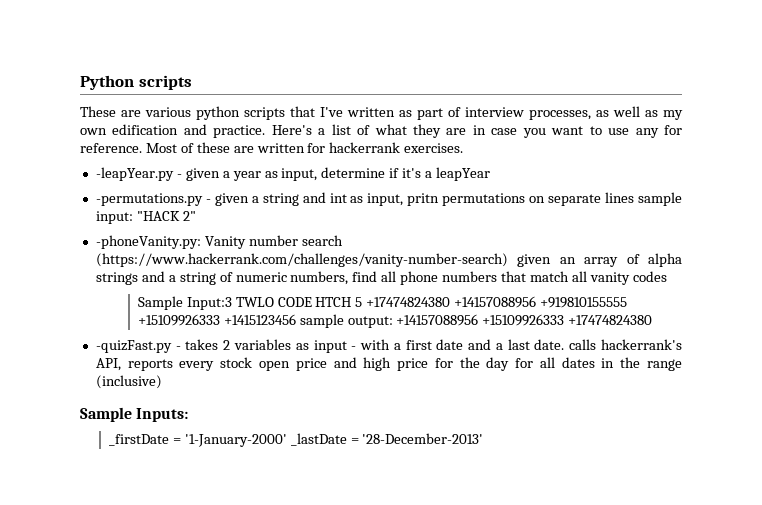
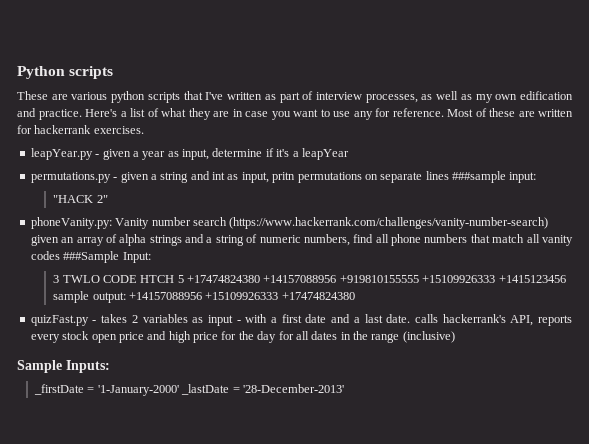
- -leapYear.py - given a year as input, determine if it's a leapYear
+ leapYear.py - given a year as input, determine if it's a leapYear
- -permutations.py - given a string and int as input, pritn permutations on separate lines sample input: "HACK 2"
+ permutations.py - given a string and int as input, pritn permutations on separate lines ###sample input:
+ "HACK 2"
- -phoneVanity.py: Vanity number search (https://www.hackerrank.com/challenges/vanity-number-search) given an array of alpha strings and a string of numeric numbers, find all phone numbers that match all vanity codes
- Sample Input:3 TWLO CODE HTCH 5 +17474824380 +14157088956 +919810155555 +15109926333 +1415123456 sample output: +14157088956 +15109926333 +17474824380
+ phoneVanity.py: Vanity number search (https://www.hackerrank.com/challenges/vanity-number-search) given an array of alpha strings and a string of numeric numbers, find all phone numbers that match all vanity codes ###Sample Input:
+ 3 TWLO CODE HTCH 5 +17474824380 +14157088956 +919810155555 +15109926333 +1415123456 sample output: +14157088956 +15109926333 +17474824380
- -quizFast.py - takes 2 variables as input - with a first date and a last date. calls hackerrank's API, reports every stock open price and high price for the day for all dates in the range (inclusive)
+ quizFast.py - takes 2 variables as input - with a first date and a last date. calls hackerrank's API, reports every stock open price and high price for the day for all dates in the range (inclusive)

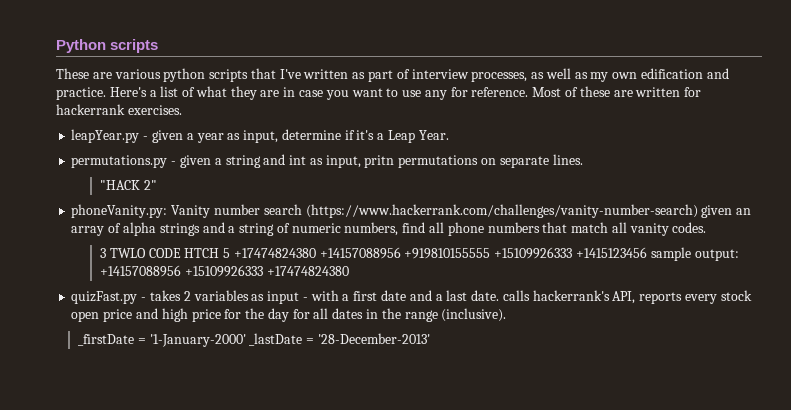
- leapYear.py - given a year as input, determine if it's a leapYear
+ leapYear.py - given a year as input, determine if it's a Leap Year.
- permutations.py - given a string and int as input, pritn permutations on separate lines ###sample input:
+ permutations.py - given a string and int as input, pritn permutations on separate lines.
- phoneVanity.py: Vanity number search (https://www.hackerrank.com/challenges/vanity-number-search) given an array of alpha strings and a string of numeric numbers, find all phone numbers that match all vanity codes ###Sample Input:
+ phoneVanity.py: Vanity number search (https://www.hackerrank.com/challenges/vanity-number-search) given an array of alpha strings and a string of numeric numbers, find all phone numbers that match all vanity codes.
- quizFast.py - takes 2 variables as input - with a first date and a last date. calls hackerrank's API, reports every stock open price and high price for the day for all dates in the range (inclusive)
- Sample Inputs:
+ quizFast.py - takes 2 variables as input - with a first date and a last date. calls hackerrank's API, reports every stock open price and high price for the day for all dates in the range (inclusive).

